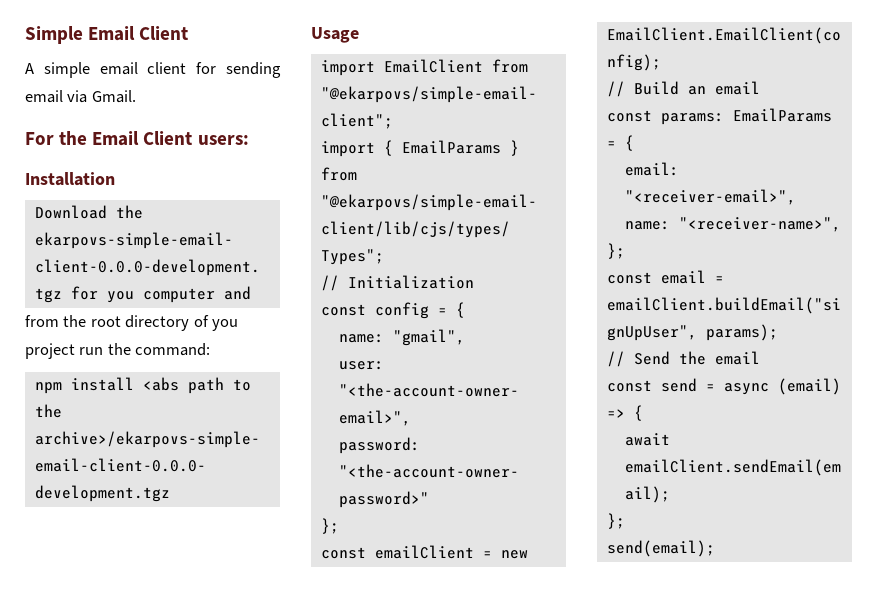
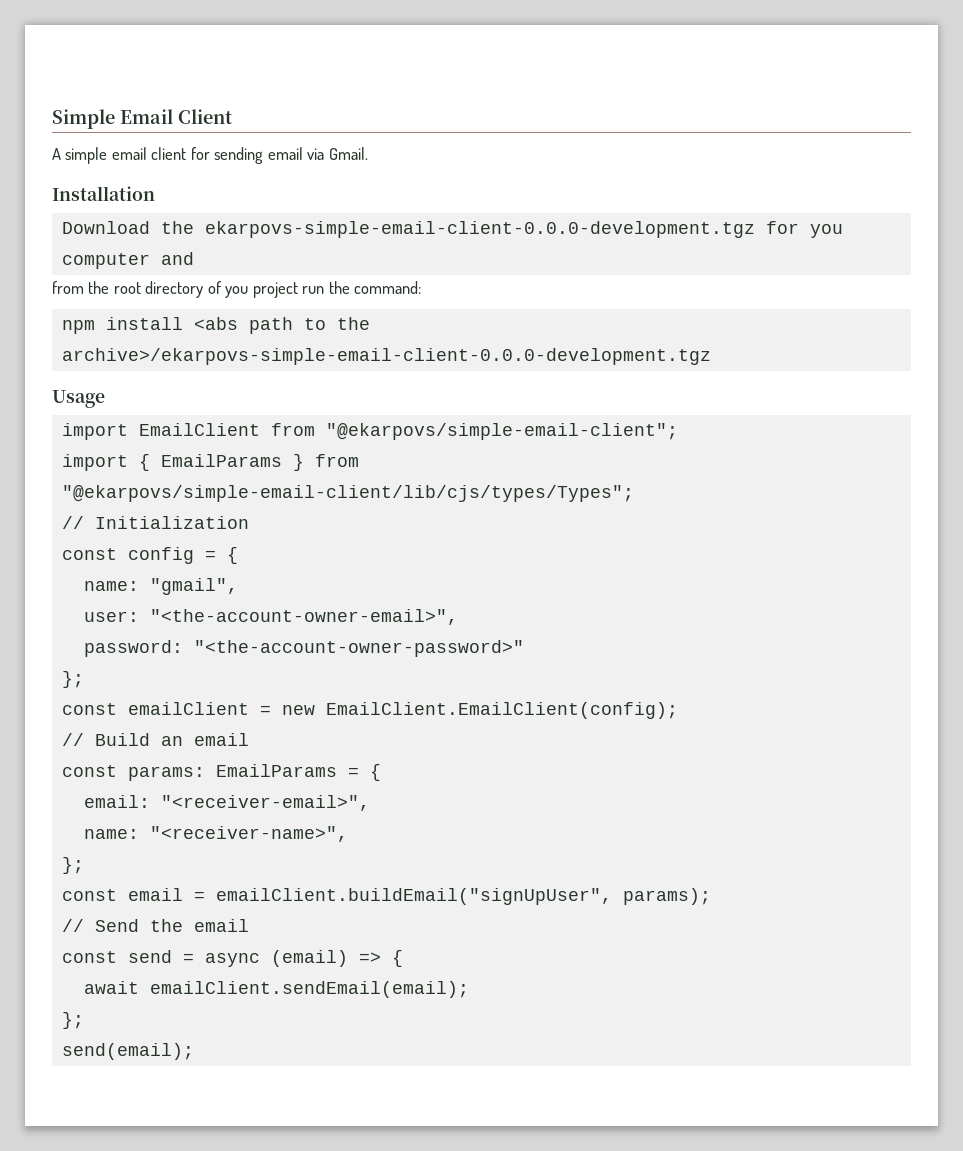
- For the Email Client users:

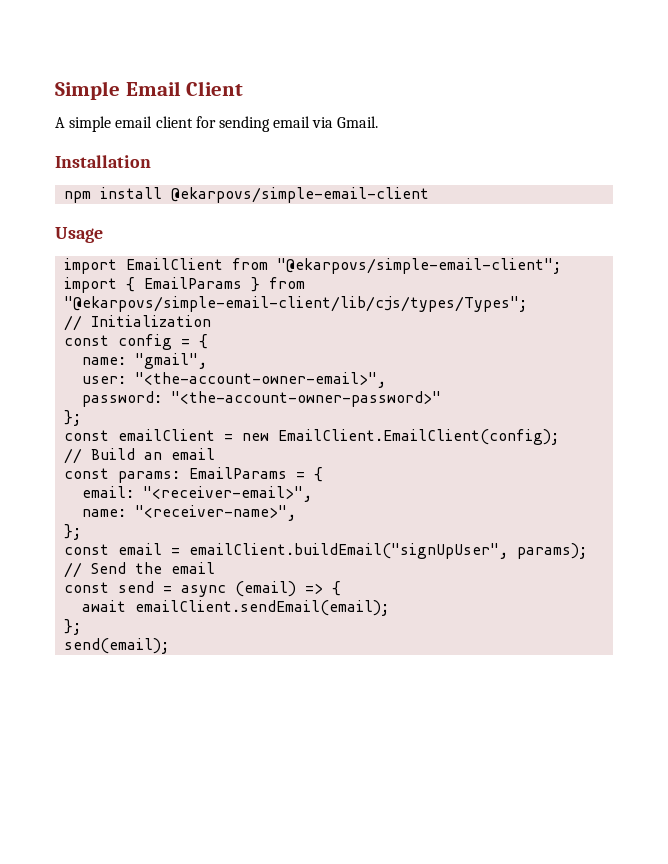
- Download the ekarpovs-simple-email-client-0.0.0-development.tgz for you computer and
- from the root directory of you project run the command:
- npm install <abs path to the archive>/ekarpovs-simple-email-client-0.0.0-development.tgz
+ npm install @ekarpovs/simple-email-client

